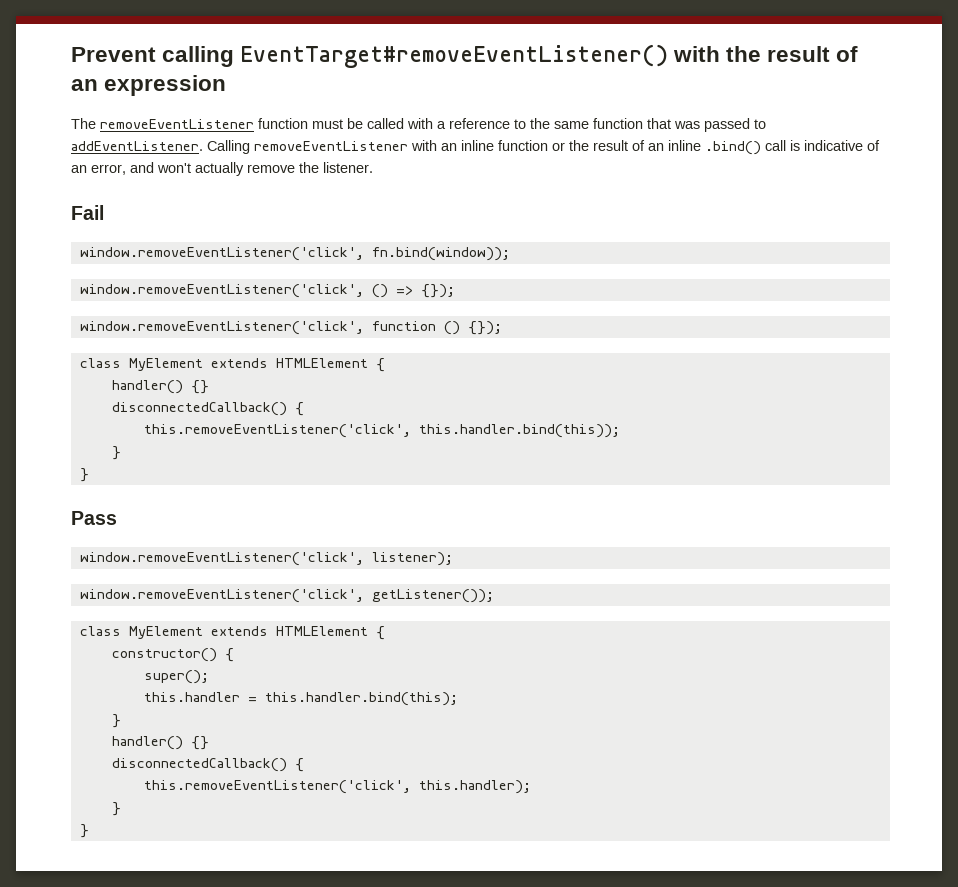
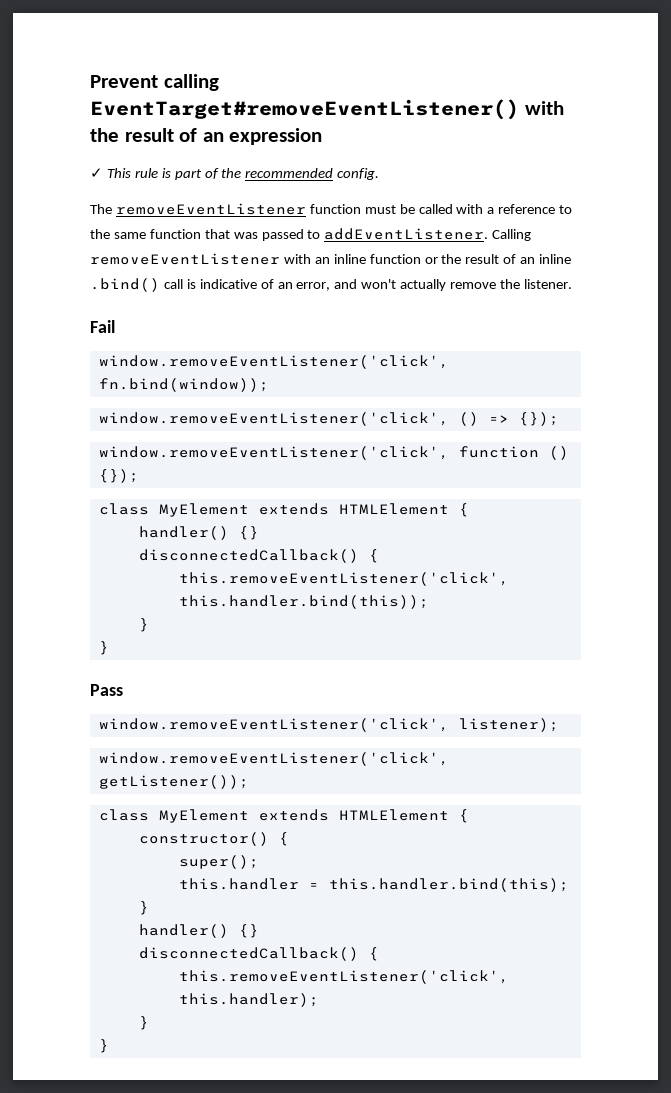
+ ✓ This rule is part of the recommended config.

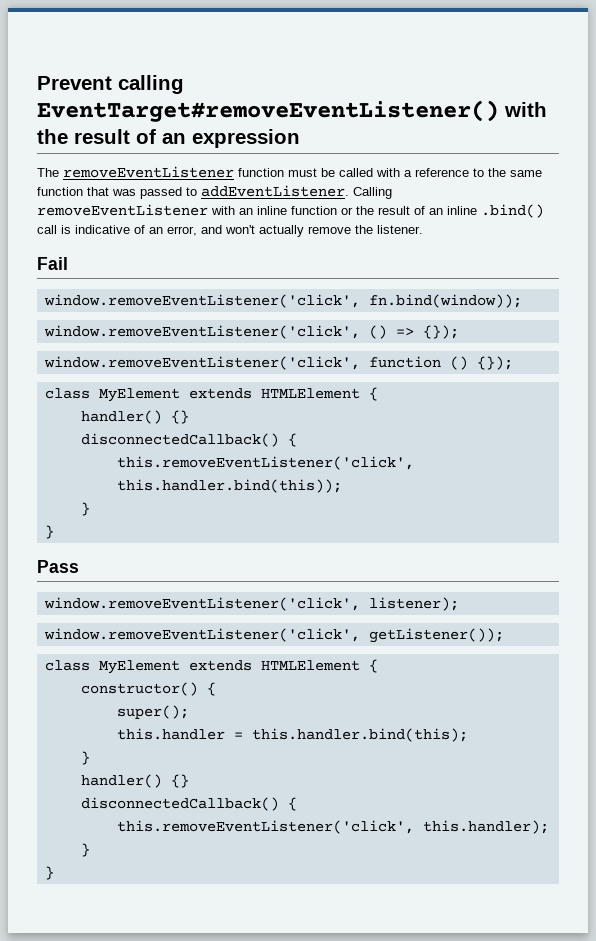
- ✓ This rule is part of the recommended config.

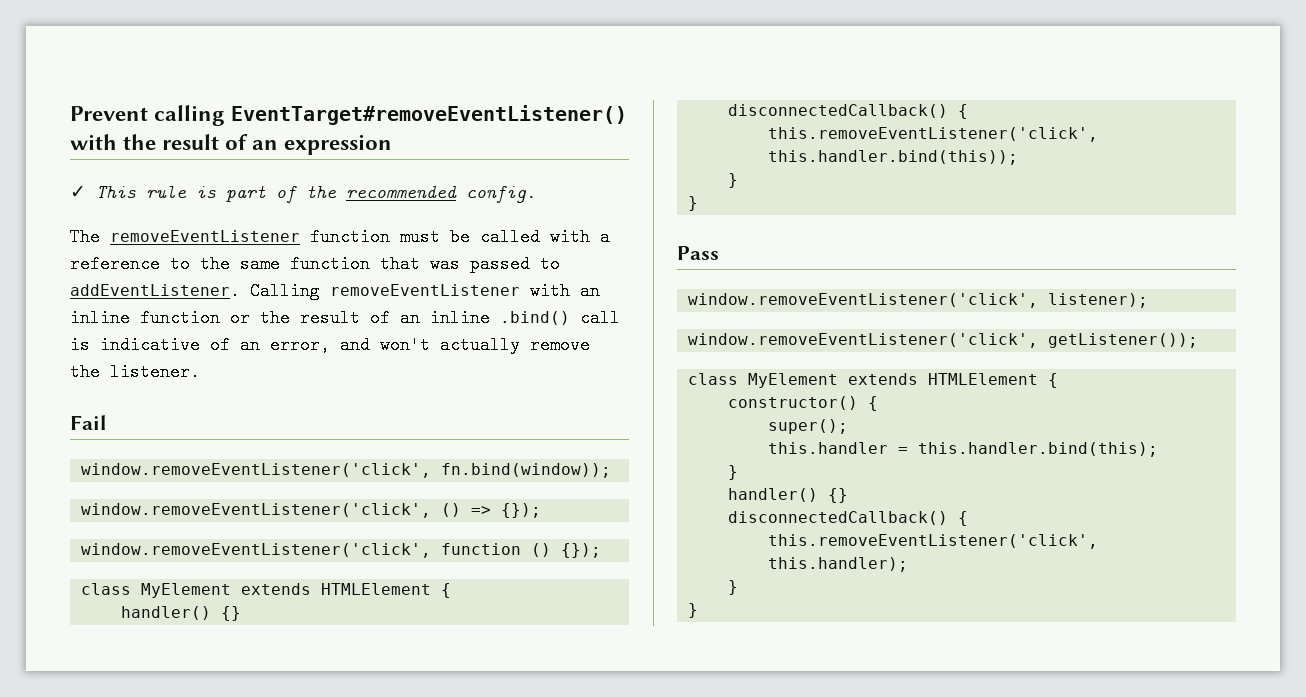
+ ✓ This rule is part of the recommended config.

